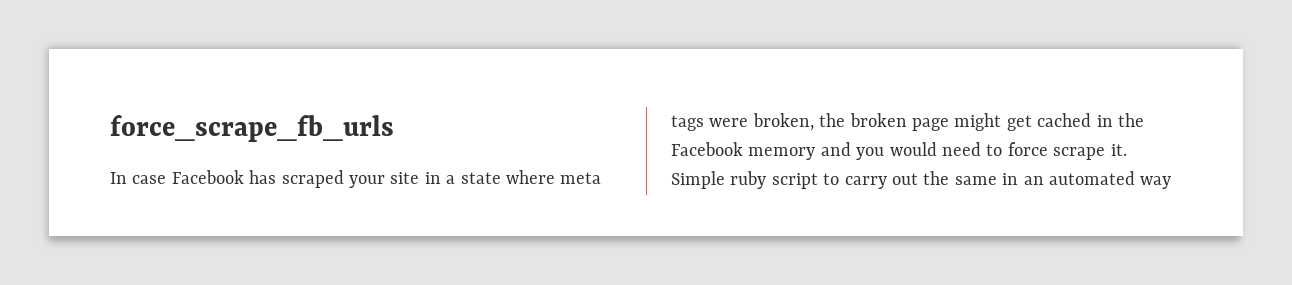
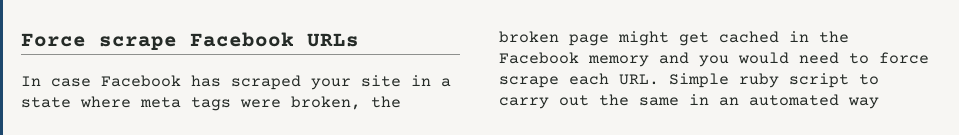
- force_scrape_fb_urls
+ Force scrape Facebook URLs
- In case Facebook has scraped your site in a state where meta tags were broken, the broken page might get cached in the Facebook memory and you would need to force scrape it. Simple ruby script to carry out the same in an automated way
+ In case Facebook has scraped your site in a state where meta tags were broken, the broken page might get cached in the Facebook memory and you would need to force scrape each URL. Simple ruby script to carry out the same in an automated way

